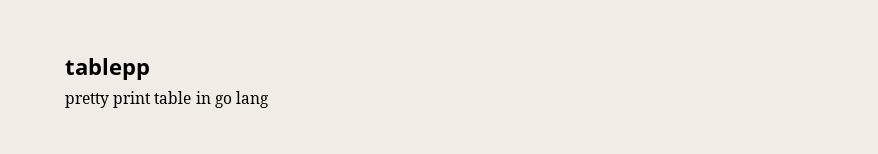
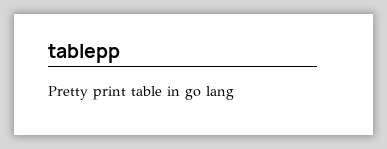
- pretty print table in go lang
+ Pretty print table in go lang

